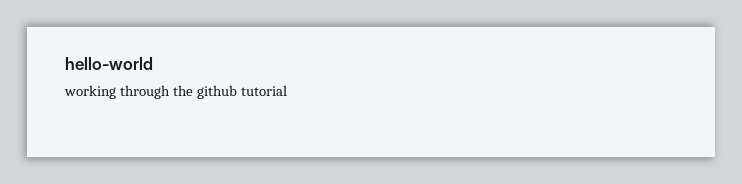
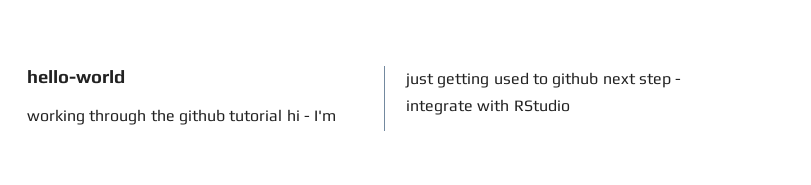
- working through the github tutorial
+ working through the github tutorial hi - I'm just getting used to github next step - integrate with RStudio

